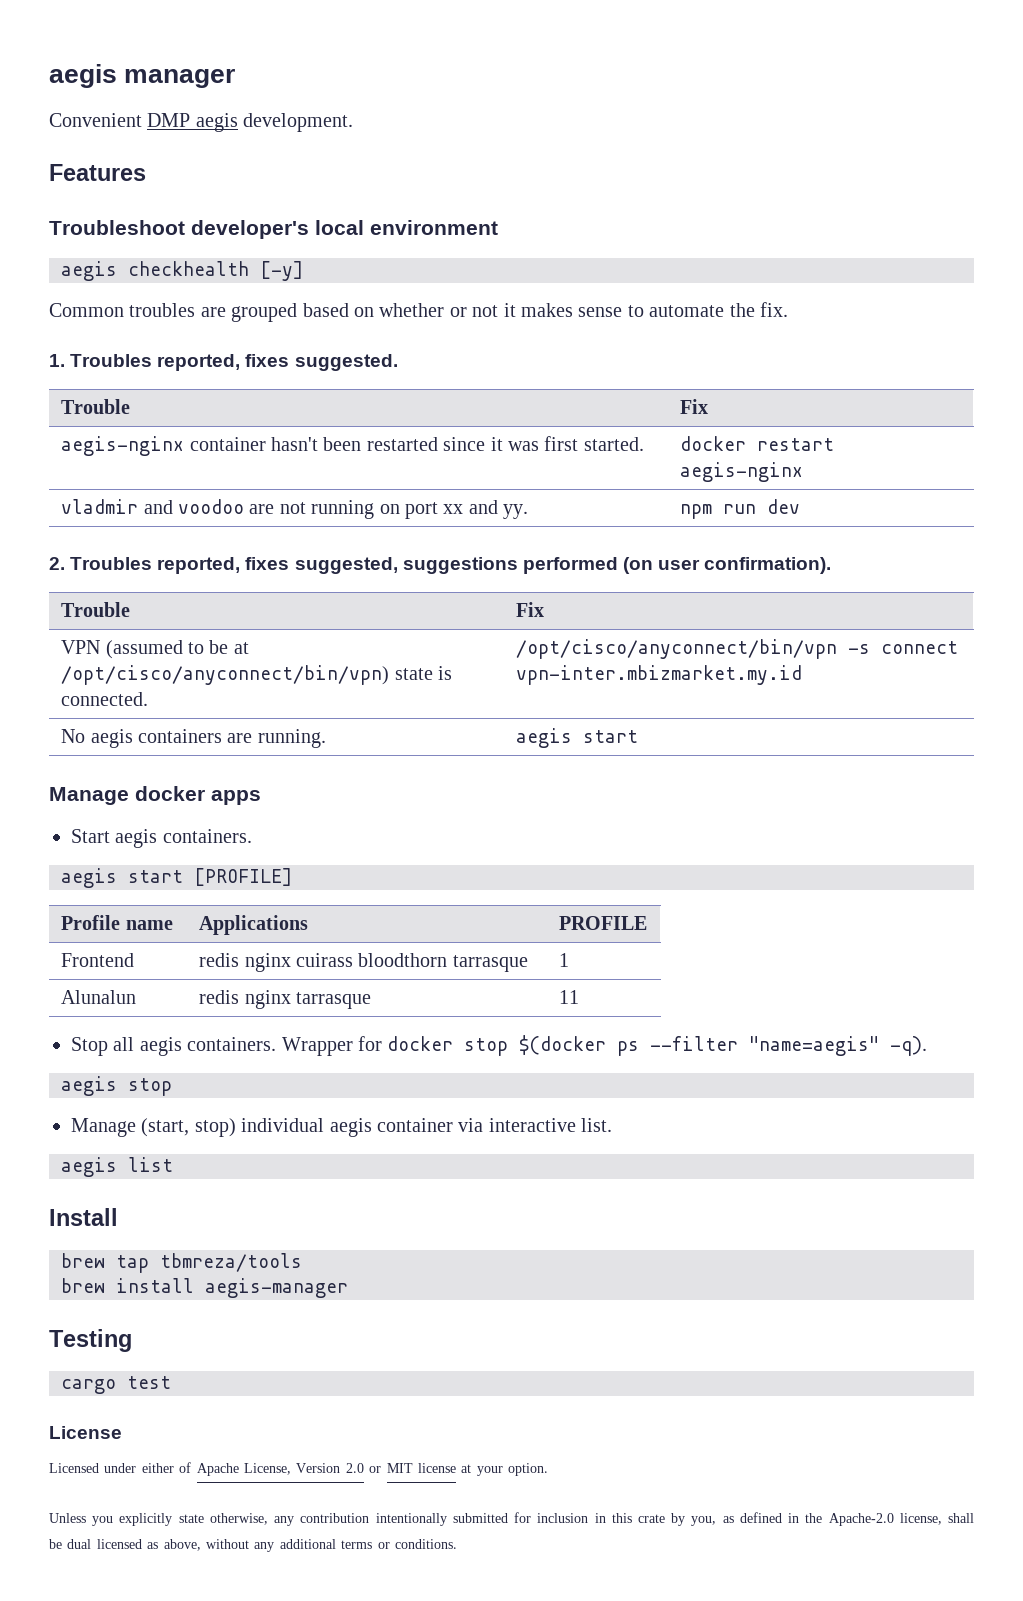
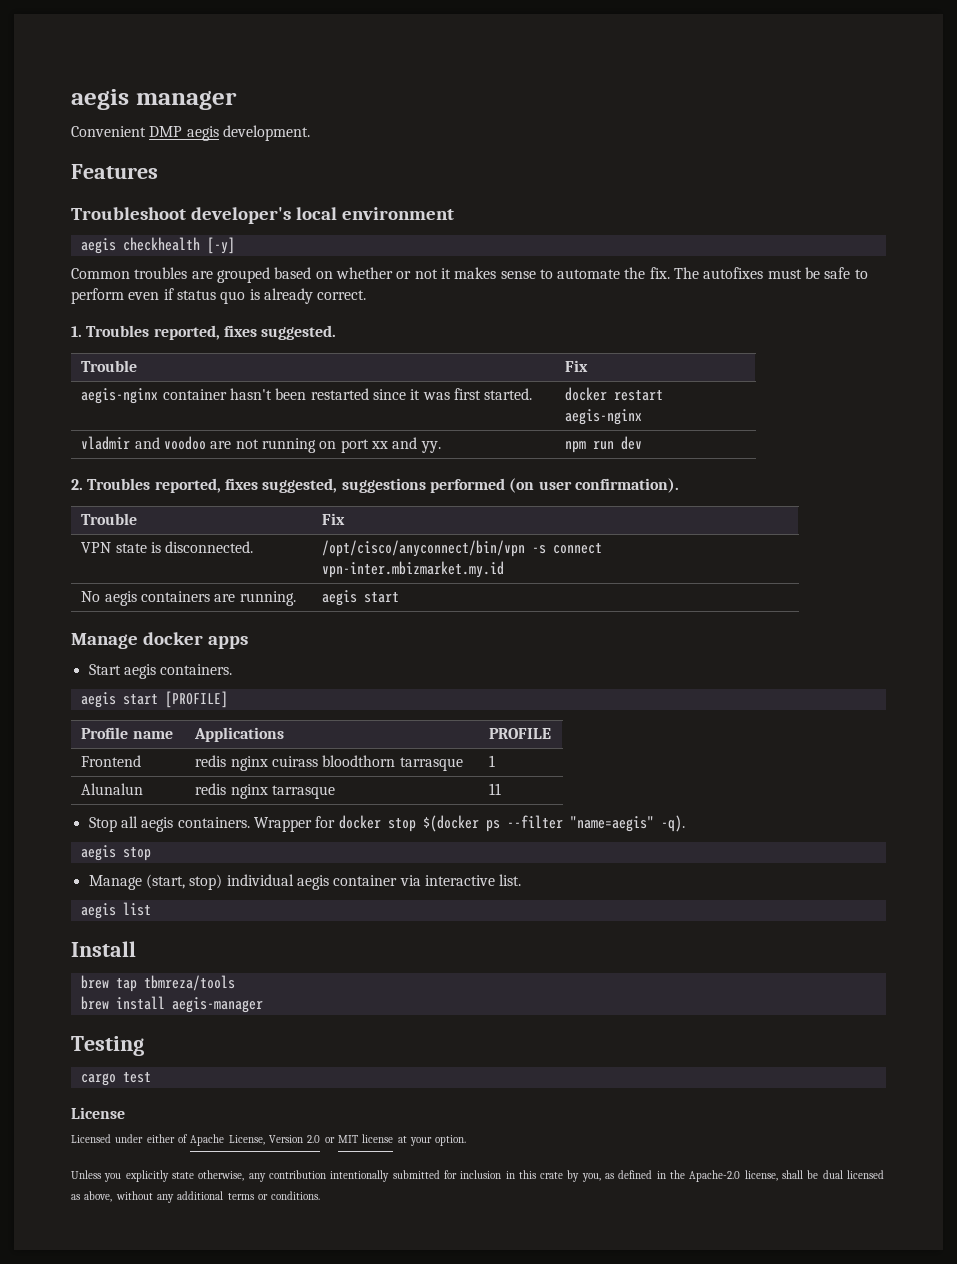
+ The autofixes must be safe to perform even if status quo is already correct.
- VPN (assumed to be at /opt/cisco/anyconnect/bin/vpn) state is connected. | /opt/cisco/anyconnect/bin/vpn -s connect vpn-inter.mbizmarket.my.id
+ VPN state is disconnected. | /opt/cisco/anyconnect/bin/vpn -s connect vpn-inter.mbizmarket.my.id

